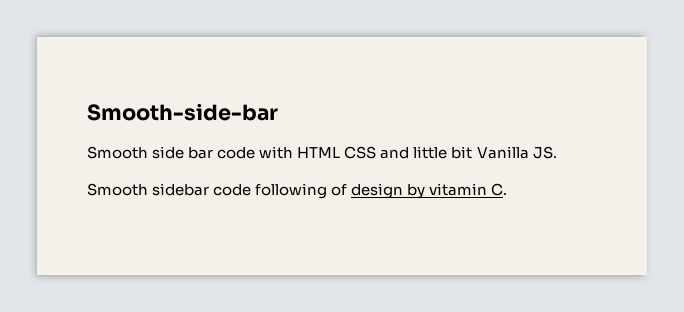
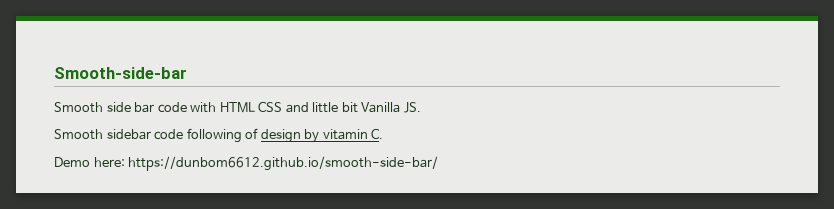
+ Demo here: https://dunbom6612.github.io/smooth-side-bar/

